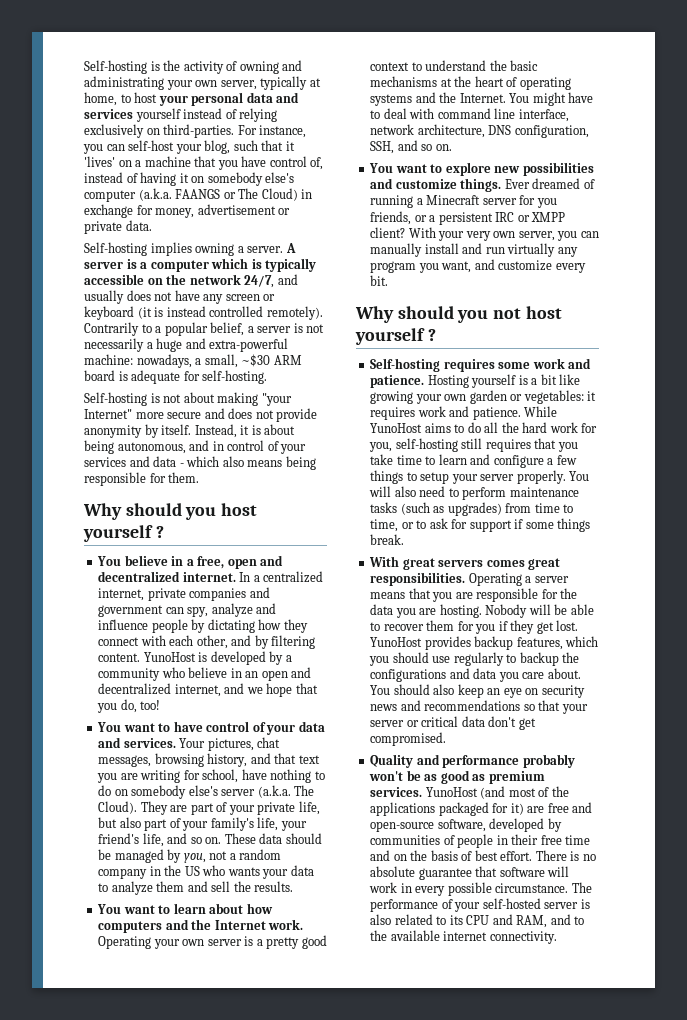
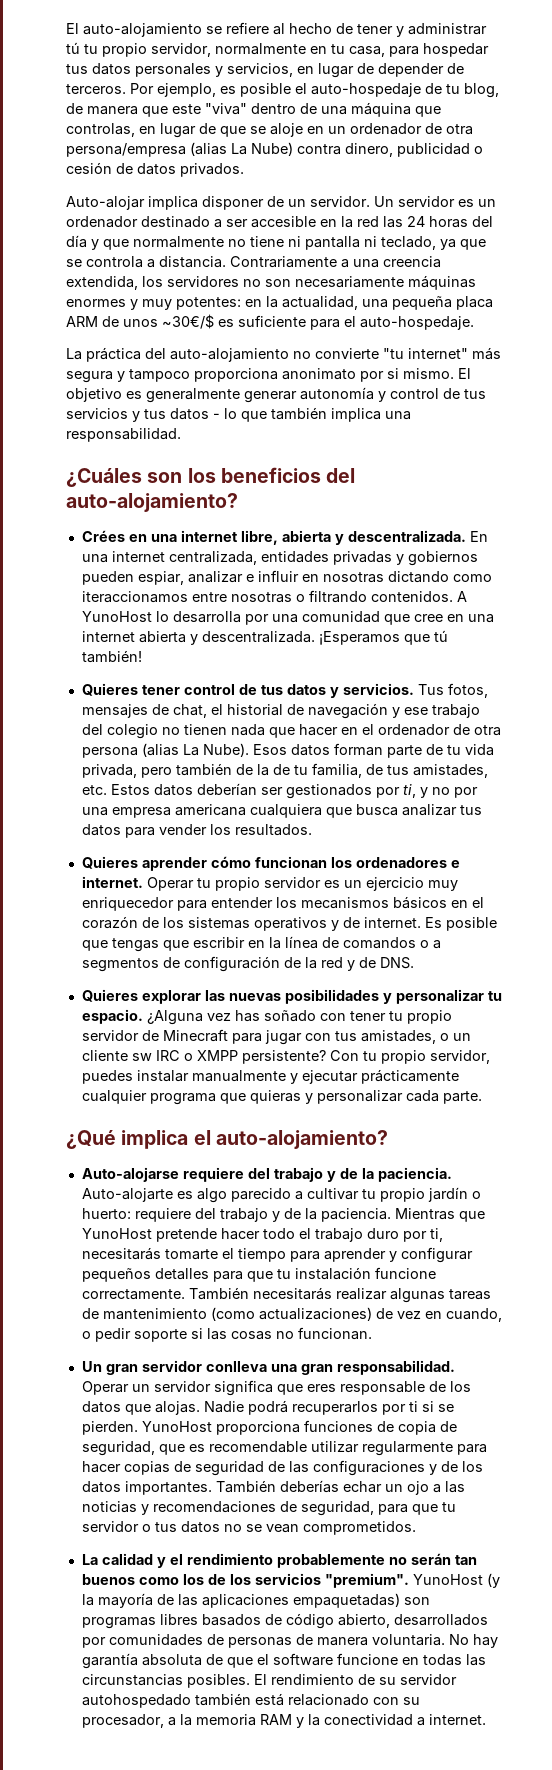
- Self-hosting is the activity of owning and administrating your own server, typically at home, to host your personal data and services yourself instead of relying exclusively on third-parties. For instance, you can self-host your blog, such that it 'lives' on a machine that you have control of, instead of having it on somebody else's computer (a.k.a. FAANGS or The Cloud) in exchange for money, advertisement or private data.
- Self-hosting implies owning a server. A server is a computer which is typically accessible on the network 24/7, and usually does not have any screen or keyboard (it is instead controlled remotely). Contrarily to a popular belief, a server is not necessarily a huge and extra-powerful machine: nowadays, a small, ~$30 ARM board is adequate for self-hosting.
- Self-hosting is not about making "your Internet" more secure and does not provide anonymity by itself. Instead, it is about being autonomous, and in control of your services and data - which also means being responsible for them.
- Why should you host yourself ?
- You believe in a free, open and decentralized internet. In a centralized internet, private companies and government can spy, analyze and influence people by dictating how they connect with each other, and by filtering content. YunoHost is developed by a community who believe in an open and decentralized internet, and we hope that you do, too!
- You want to have control of your data and services. Your pictures, chat messages, browsing history, and that text you are writing for school, have nothing to do on somebody else's server (a.k.a. The Cloud). They are part of your private life, but also part of your family's life, your friend's life, and so on. These data should be managed by you, not a random company in the US who wants your data to analyze them and sell the results.
- You want to learn about how computers and the Internet work. Operating your own server is a pretty good context to understand the basic mechanisms at the heart of operating systems and the Internet. You might have to deal with command line interface, network architecture, DNS configuration, SSH, and so on.
- You want to explore new possibilities and customize things. Ever dreamed of running a Minecraft server for you friends, or a persistent IRC or XMPP client? With your very own server, you can manually install and run virtually any program you want, and customize every bit.
- Why should you not host yourself ?
- Self-hosting requires some work and patience. Hosting yourself is a bit like growing your own garden or vegetables: it requires work and patience. While YunoHost aims to do all the hard work for you, self-hosting still requires that you take time to learn and configure a few things to setup your server properly. You will also need to perform maintenance tasks (such as upgrades) from time to time, or to ask for support if some things break.
- With great servers comes great responsibilities. Operating a server means that you are responsible for the data you are hosting. Nobody will be able to recover them for you if they get lost. YunoHost provides backup features, which you should use regularly to backup the configurations and data you care about. You should also keep an eye on security news and recommendations so that your server or critical data don't get compromised.
- Quality and performance probably won't be as good as premium services. YunoHost (and most of the applications packaged for it) are free and open-source software, developed by communities of people in their free time and on the basis of best effort. There is no absolute guarantee that software will work in every possible circumstance. The performance of your self-hosted server is also related to its CPU and RAM, and to the available internet connectivity.
+ El auto-alojamiento se refiere al hecho de tener y administrar tú tu propio servidor, normalmente en tu casa, para hospedar tus datos personales y servicios, en lugar de depender de terceros. Por ejemplo, es posible el auto-hospedaje de tu blog, de manera que este "viva" dentro de una máquina que controlas, en lugar de que se aloje en un ordenador de otra persona/empresa (alias La Nube) contra dinero, publicidad o cesión de datos privados.
+ Auto-alojar implica disponer de un servidor. Un servidor es un ordenador destinado a ser accesible en la red las 24 horas del día y que normalmente no tiene ni pantalla ni teclado, ya que se controla a distancia. Contrariamente a una creencia extendida, los servidores no son necesariamente máquinas enormes y muy potentes: en la actualidad, una pequeña placa ARM de unos ~30€/$ es suficiente para el auto-hospedaje.
+ La práctica del auto-alojamiento no convierte "tu internet" más segura y tampoco proporciona anonimato por si mismo. El objetivo es generalmente generar autonomía y control de tus servicios y tus datos - lo que también implica una responsabilidad.
+ ¿Cuáles son los beneficios del auto-alojamiento?
+ Crées en una internet libre, abierta y descentralizada. En una internet centralizada, entidades privadas y gobiernos pueden espiar, analizar e influir en nosotras dictando como iteraccionamos entre nosotras o filtrando contenidos. A YunoHost lo desarrolla por una comunidad que cree en una internet abierta y descentralizada. ¡Esperamos que tú también!
+ Quieres tener control de tus datos y servicios. Tus fotos, mensajes de chat, el historial de navegación y ese trabajo del colegio no tienen nada que hacer en el ordenador de otra persona (alias La Nube). Esos datos forman parte de tu vida privada, pero también de la de tu familia, de tus amistades, etc. Estos datos deberían ser gestionados por ti, y no por una empresa americana cualquiera que busca analizar tus datos para vender los resultados.
+ Quieres aprender cómo funcionan los ordenadores e internet. Operar tu propio servidor es un ejercicio muy enriquecedor para entender los mecanismos básicos en el corazón de los sistemas operativos y de internet. Es posible que tengas que escribir en la línea de comandos o a segmentos de configuración de la red y de DNS.
+ Quieres explorar las nuevas posibilidades y personalizar tu espacio. ¿Alguna vez has soñado con tener tu propio servidor de Minecraft para jugar con tus amistades, o un cliente sw IRC o XMPP persistente? Con tu propio servidor, puedes instalar manualmente y ejecutar prácticamente cualquier programa que quieras y personalizar cada parte.
+ ¿Qué implica el auto-alojamiento?
+ Auto-alojarse requiere del trabajo y de la paciencia. Auto-alojarte es algo parecido a cultivar tu propio jardín o huerto: requiere del trabajo y de la paciencia. Mientras que YunoHost pretende hacer todo el trabajo duro por ti, necesitarás tomarte el tiempo para aprender y configurar pequeños detalles para que tu instalación funcione correctamente. También necesitarás realizar algunas tareas de mantenimiento (como actualizaciones) de vez en cuando, o pedir soporte si las cosas no funcionan.
+ Un gran servidor conlleva una gran responsabilidad. Operar un servidor significa que eres responsable de los datos que alojas. Nadie podrá recuperarlos por ti si se pierden. YunoHost proporciona funciones de copia de seguridad, que es recomendable utilizar regularmente para hacer copias de seguridad de las configuraciones y de los datos importantes. También deberías echar un ojo a las noticias y recomendaciones de seguridad, para que tu servidor o tus datos no se vean comprometidos.
+ La calidad y el rendimiento probablemente no serán tan buenos como los de los servicios "premium". YunoHost (y la mayoría de las aplicaciones empaquetadas) son programas libres basados de código abierto, desarrollados por comunidades de personas de manera voluntaria. No hay garantía absoluta de que el software funcione en todas las circunstancias posibles. El rendimiento de su servidor autohospedado también está relacionado con su procesador, a la memoria RAM y la conectividad a internet.

